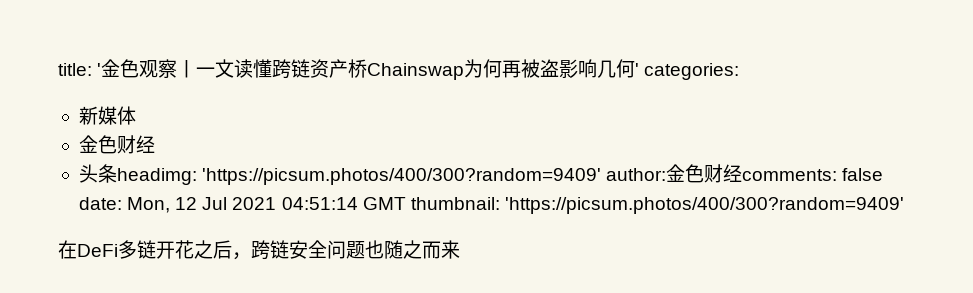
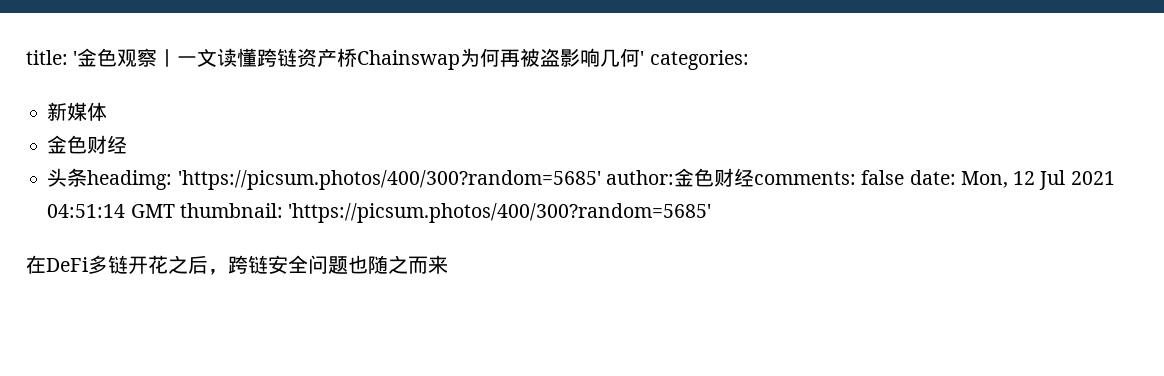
- 头条headimg: 'https://picsum.photos/400/300?random=9409' author:金色财经comments: false date: Mon, 12 Jul 2021 04:51:14 GMT thumbnail: 'https://picsum.photos/400/300?random=9409'
+ 头条headimg: 'https://picsum.photos/400/300?random=5685' author:金色财经comments: false date: Mon, 12 Jul 2021 04:51:14 GMT thumbnail: 'https://picsum.photos/400/300?random=5685'

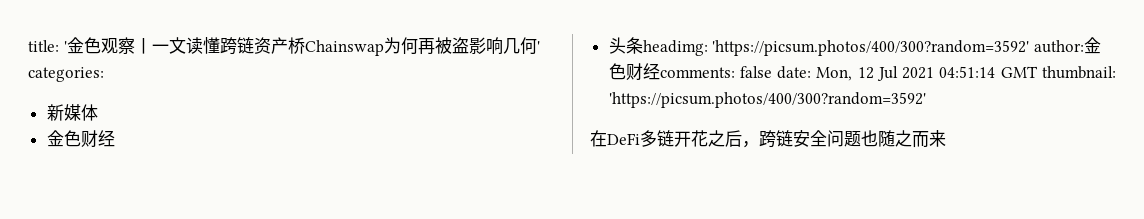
- 头条headimg: 'https://picsum.photos/400/300?random=5685' author:金色财经comments: false date: Mon, 12 Jul 2021 04:51:14 GMT thumbnail: 'https://picsum.photos/400/300?random=5685'
+ 头条headimg: 'https://picsum.photos/400/300?random=3592' author:金色财经comments: false date: Mon, 12 Jul 2021 04:51:14 GMT thumbnail: 'https://picsum.photos/400/300?random=3592'

